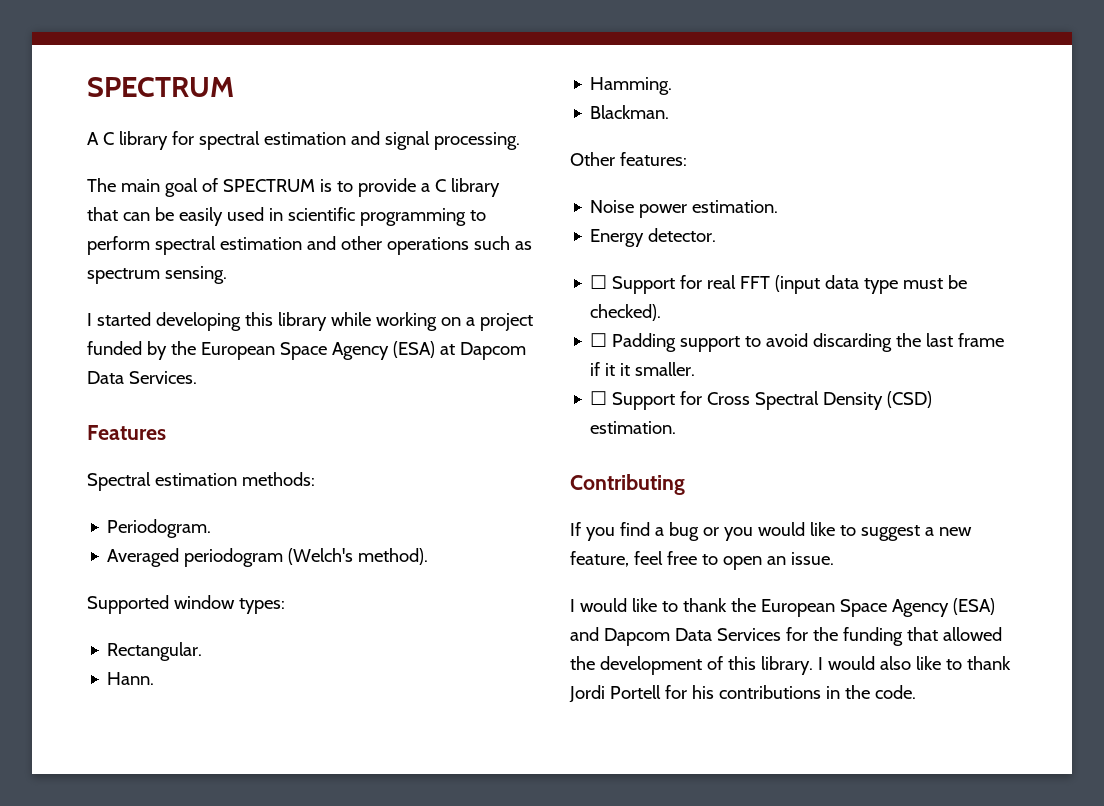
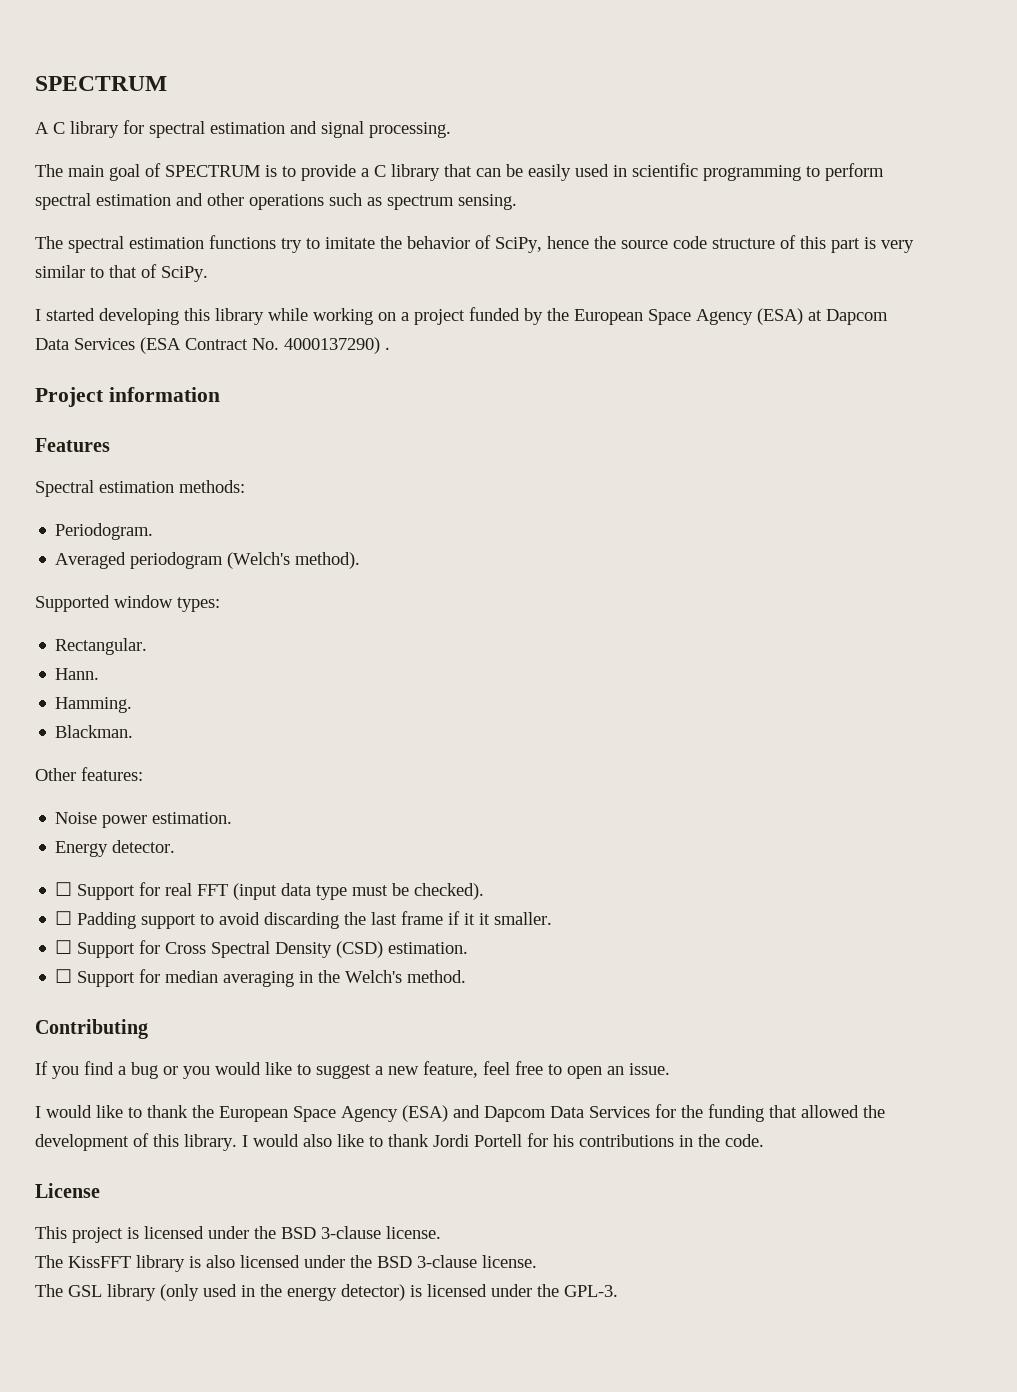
+ The spectral estimation functions try to imitate the behavior of SciPy, hence the source code structure of this part is very similar to that of SciPy.
- I started developing this library while working on a project funded by the European Space Agency (ESA) at Dapcom Data Services.
+ I started developing this library while working on a project funded by the European Space Agency (ESA) at Dapcom Data Services (ESA Contract No. 4000137290) .
+ Project information
+ ☐ Support for median averaging in the Welch's method.
+ License
+ This project is licensed under the BSD 3-clause license.
+ The KissFFT library is also licensed under the BSD 3-clause license.
+ The GSL library (only used in the energy detector) is licensed under the GPL-3.

